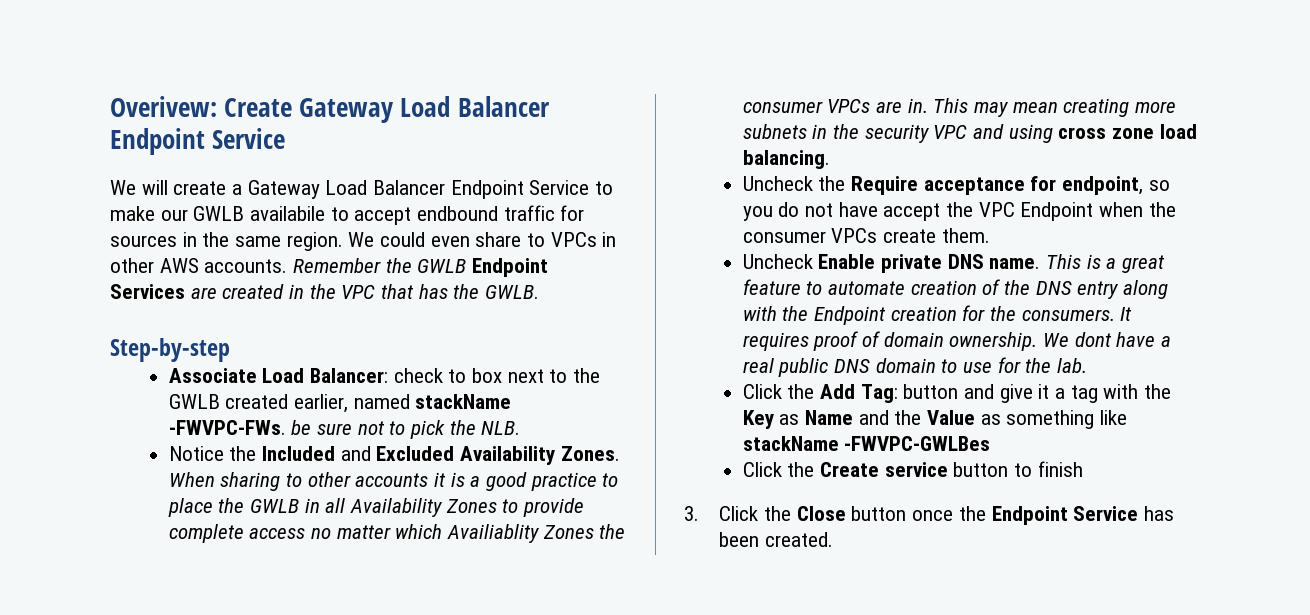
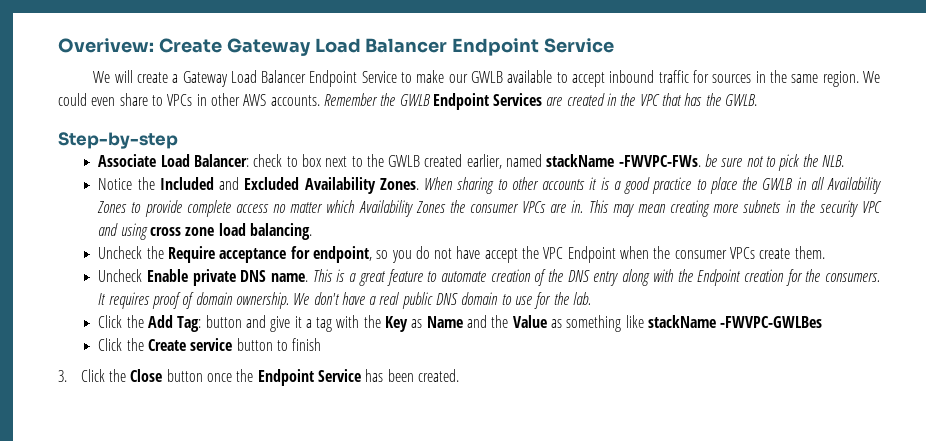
- We will create a Gateway Load Balancer Endpoint Service to make our GWLB availabile to accept endbound traffic for sources in the same region.
+ We will create a Gateway Load Balancer Endpoint Service to make our GWLB available to accept inbound traffic for sources in the same region.
- When sharing to other accounts it is a good practice to place the GWLB in all Availability Zones to provide complete access no matter which Availiablity Zones the consumer VPCs are in.
+ When sharing to other accounts it is a good practice to place the GWLB in all Availability Zones to provide complete access no matter which Availability Zones the consumer VPCs are in.
- We dont have a real public DNS domain to use for the lab.
+ We don't have a real public DNS domain to use for the lab.

